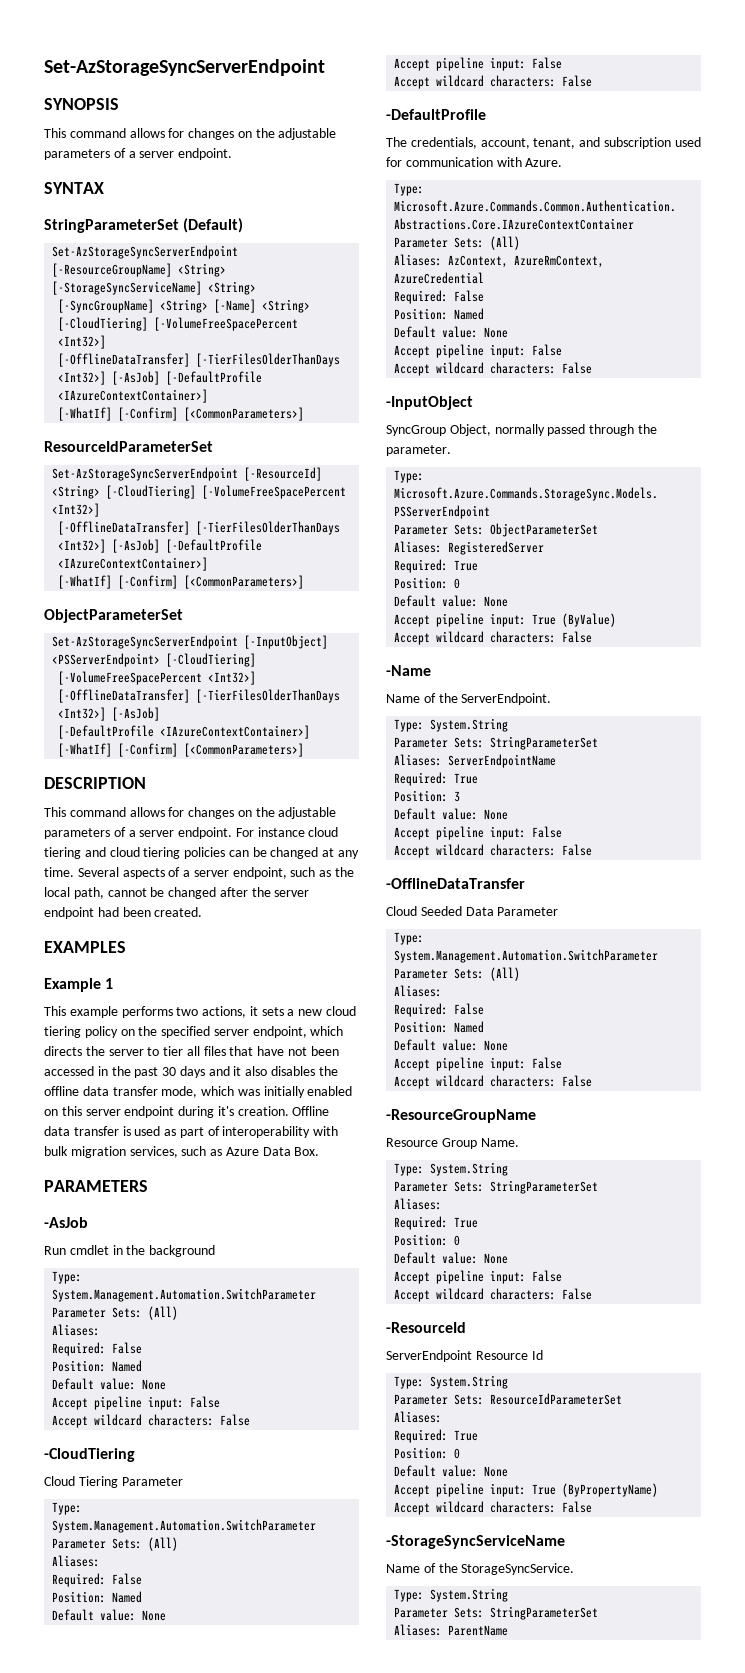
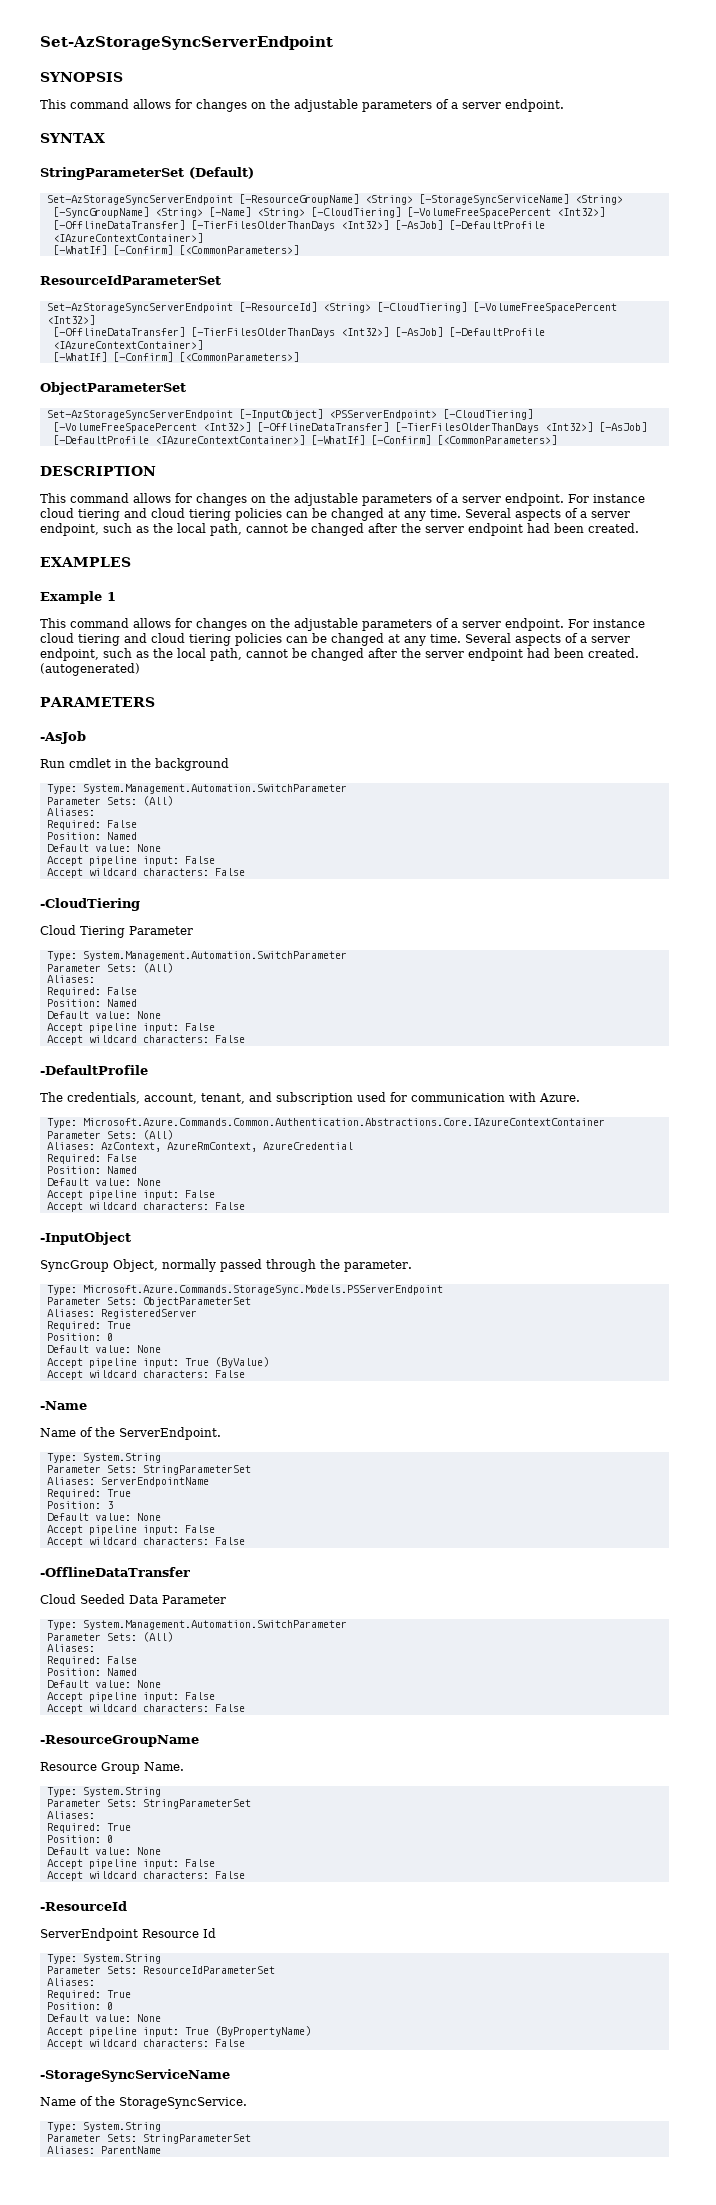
- This example performs two actions, it sets a new cloud tiering policy on the specified server endpoint, which directs the server to tier all files that have not been accessed in the past 30 days and it also disables the offline data transfer mode, which was initially enabled on this server endpoint during it's creation. Offline data transfer is used as part of interoperability with bulk migration services, such as Azure Data Box.
+ This command allows for changes on the adjustable parameters of a server endpoint. For instance cloud tiering and cloud tiering policies can be changed at any time. Several aspects of a server endpoint, such as the local path, cannot be changed after the server endpoint had been created. (autogenerated)

